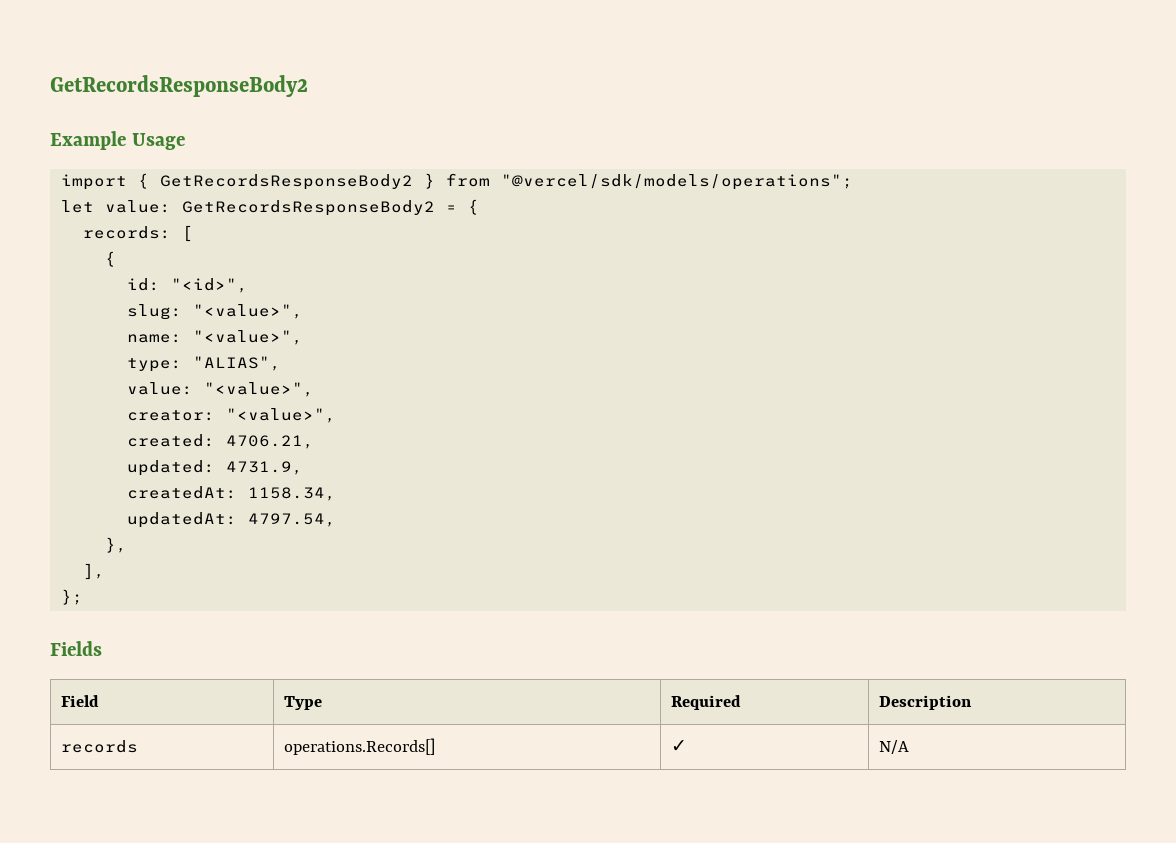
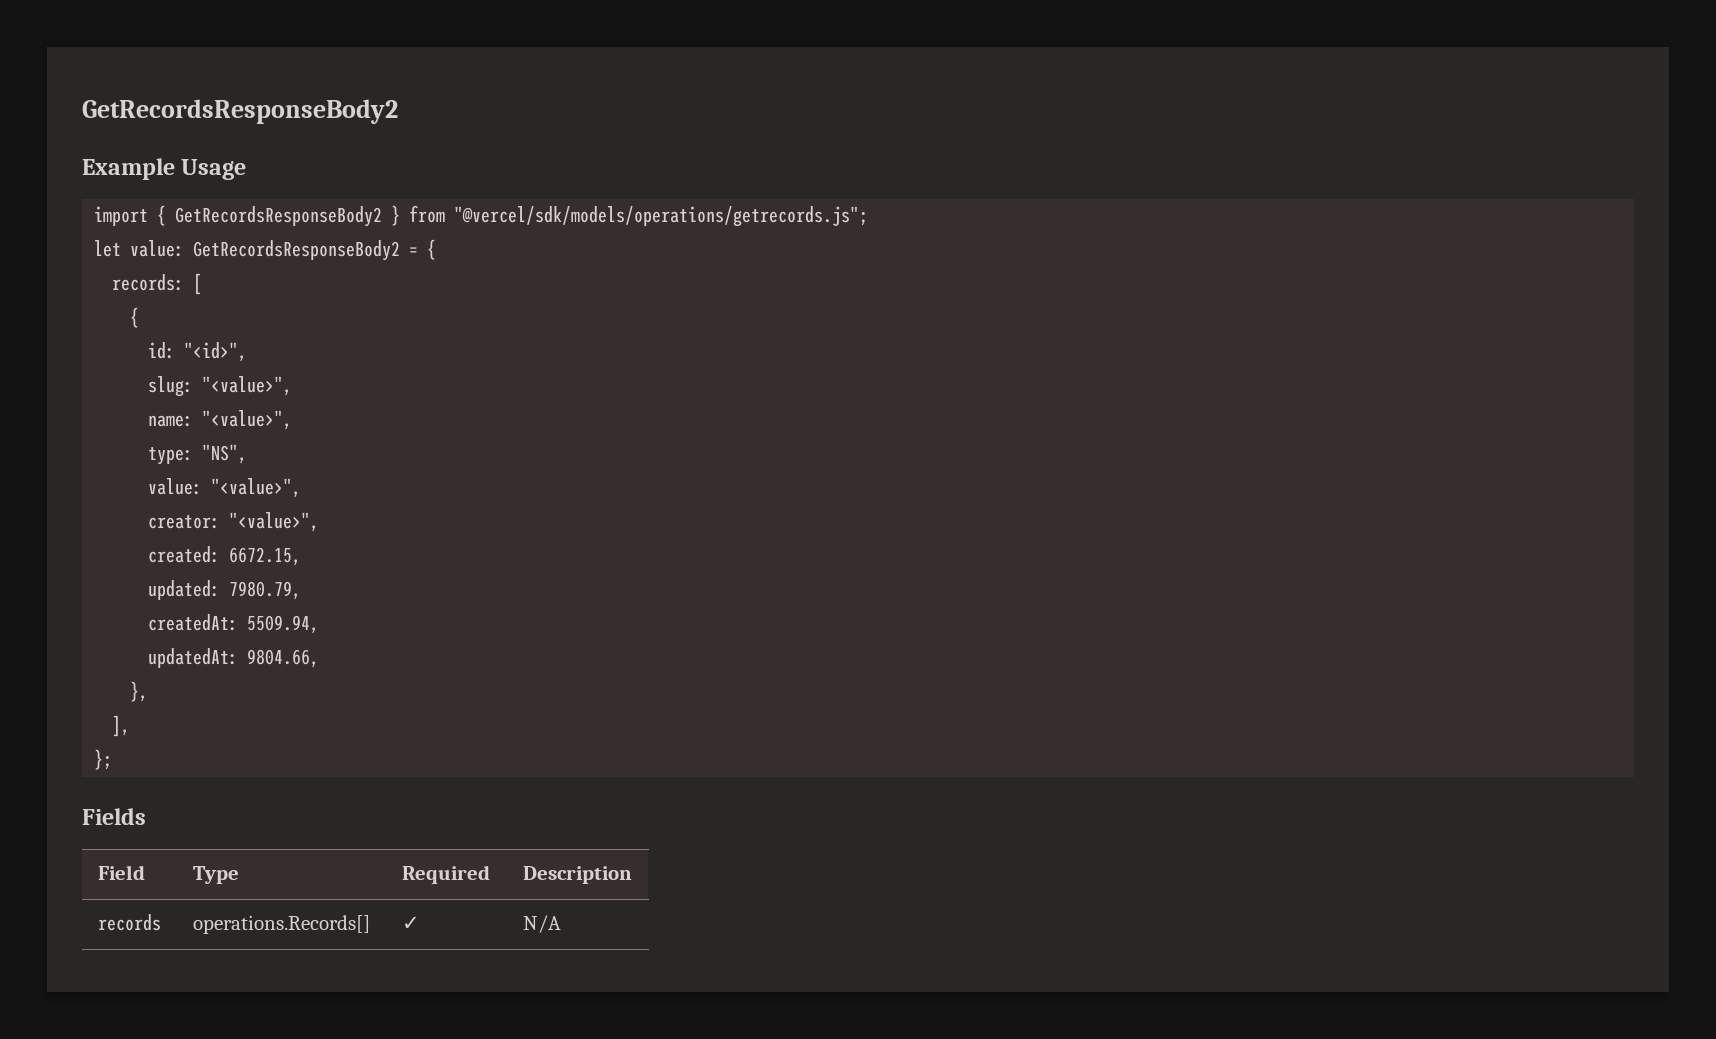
- import { GetRecordsResponseBody2 } from "@vercel/sdk/models/operations";
+ import { GetRecordsResponseBody2 } from "@vercel/sdk/models/operations/getrecords.js";
- type: "ALIAS",
+ type: "NS",
- created: 4706.21,
+ created: 6672.15,
- updated: 4731.9,
+ updated: 7980.79,
- createdAt: 1158.34,
+ createdAt: 5509.94,
- updatedAt: 4797.54,
+ updatedAt: 9804.66,

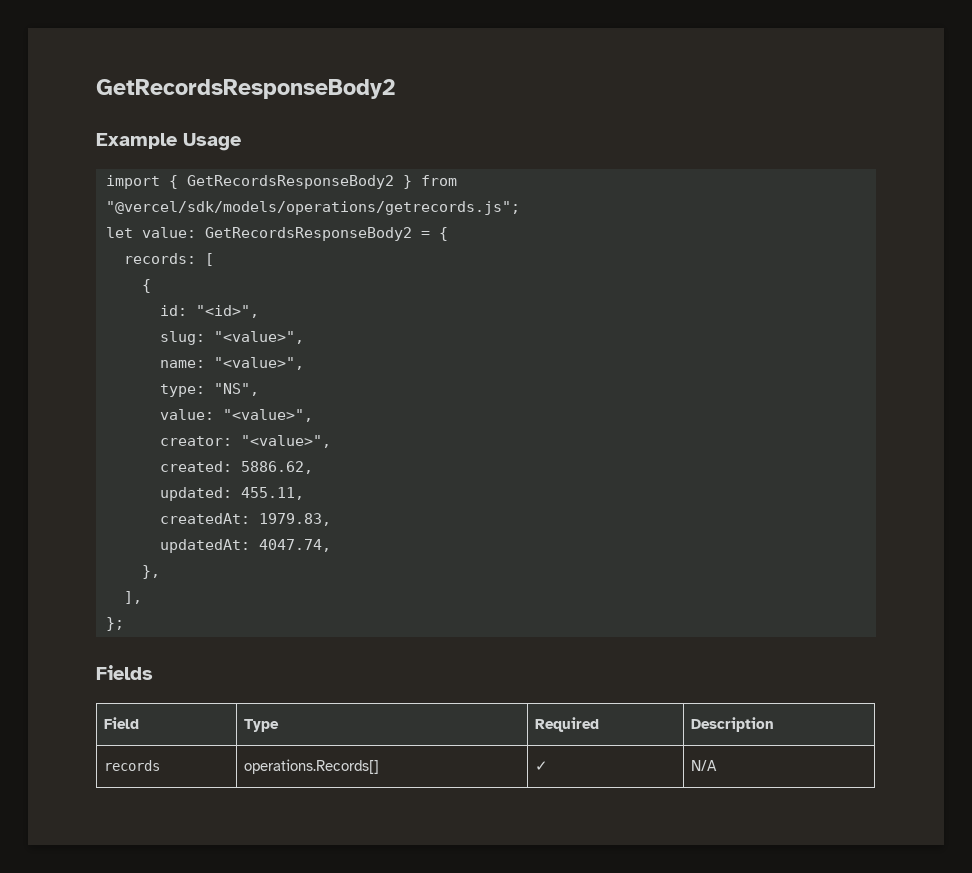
- created: 6672.15,
+ created: 5886.62,
- updated: 7980.79,
+ updated: 455.11,
- createdAt: 5509.94,
+ createdAt: 1979.83,
- updatedAt: 9804.66,
+ updatedAt: 4047.74,

